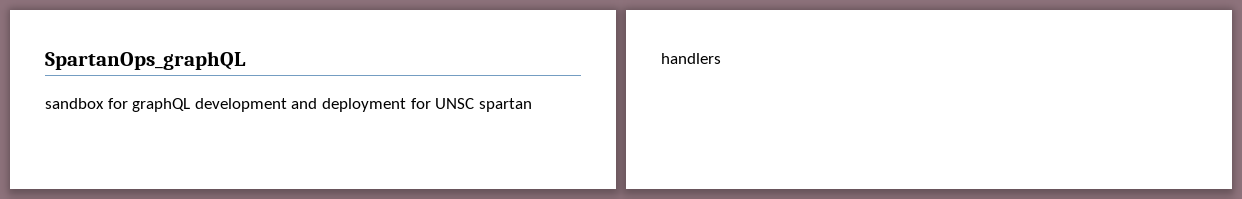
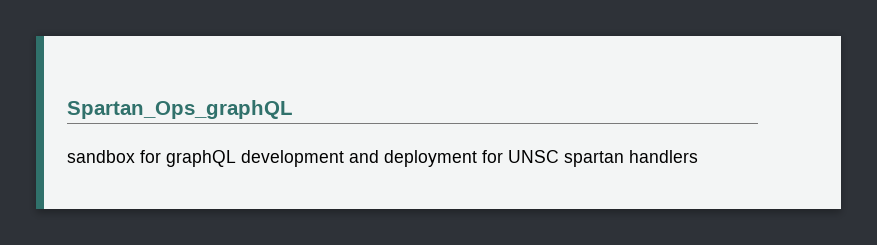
- SpartanOps_graphQL
+ Spartan_Ops_graphQL

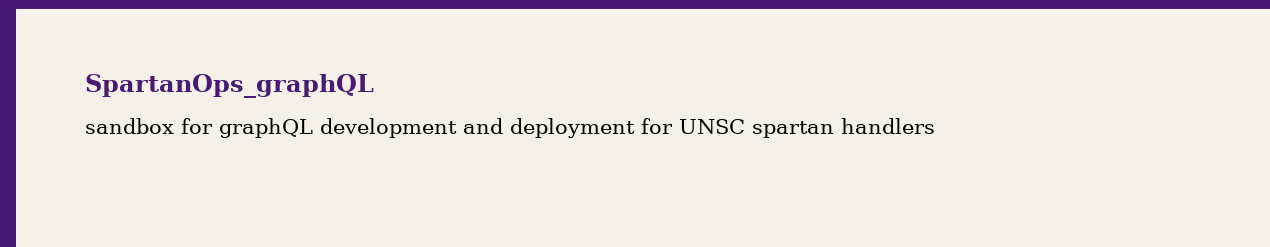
- Spartan_Ops_graphQL
+ SpartanOps_graphQL

